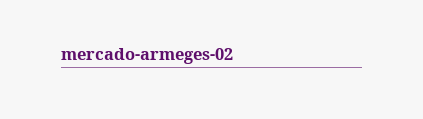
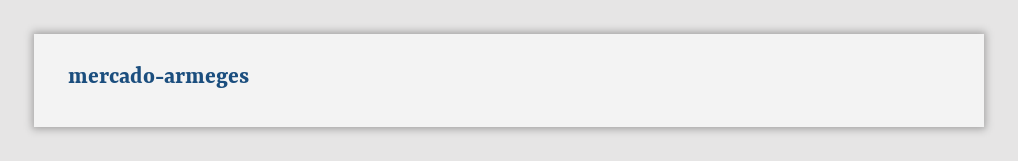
- mercado-armeges-02
+ mercado-armeges

